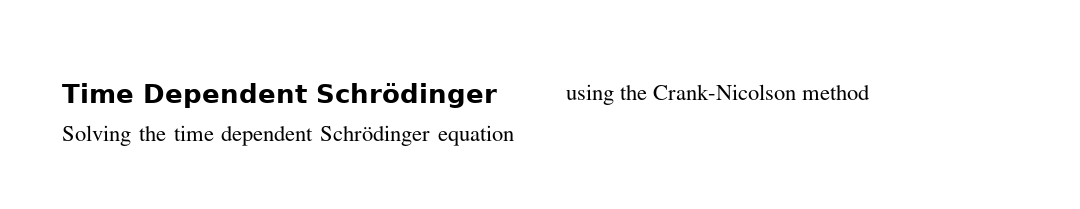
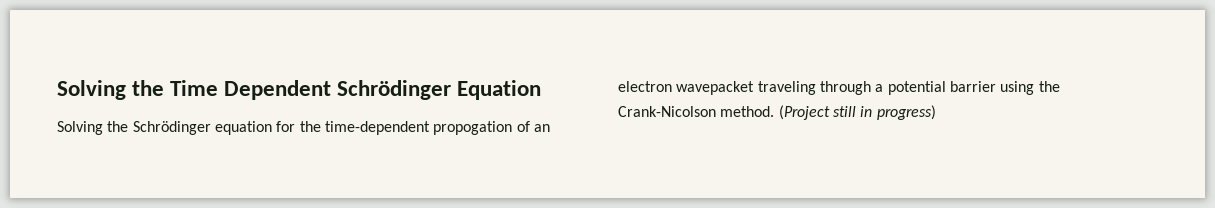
- Time Dependent Schrödinger
- Solving the time dependent Schrödinger equation using the Crank-Nicolson method
+ Solving the Time Dependent Schrödinger Equation
+ Solving the Schrödinger equation for the time-dependent propogation of an electron wavepacket traveling through a potential barrier using the Crank-Nicolson method. (Project still in progress)

